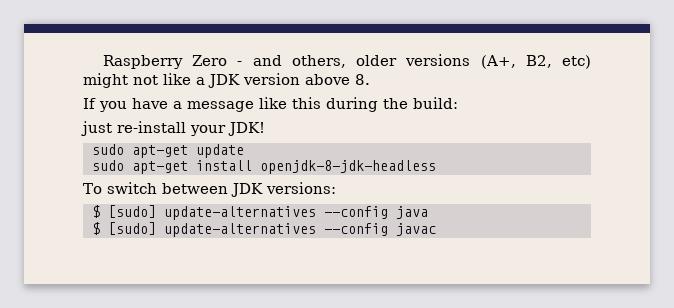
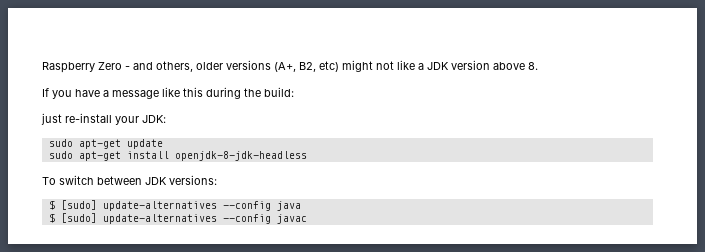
- just re-install your JDK!
+ just re-install your JDK:

